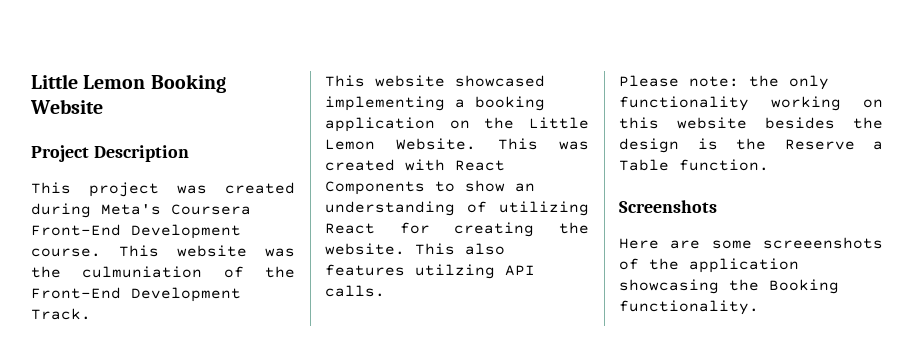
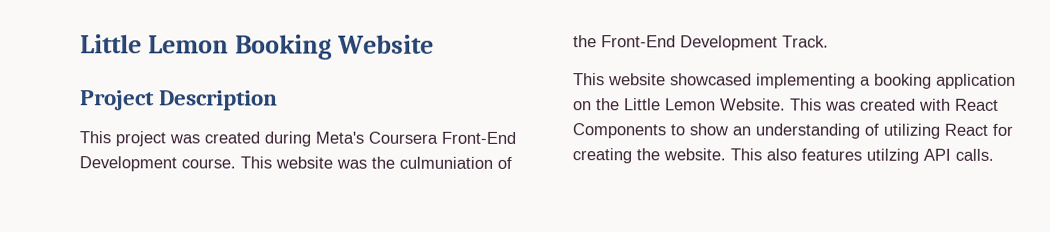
- Please note: the only functionality working on this website besides the design is the Reserve a Table function.
- Screenshots
- Here are some screeenshots of the application showcasing the Booking functionality.

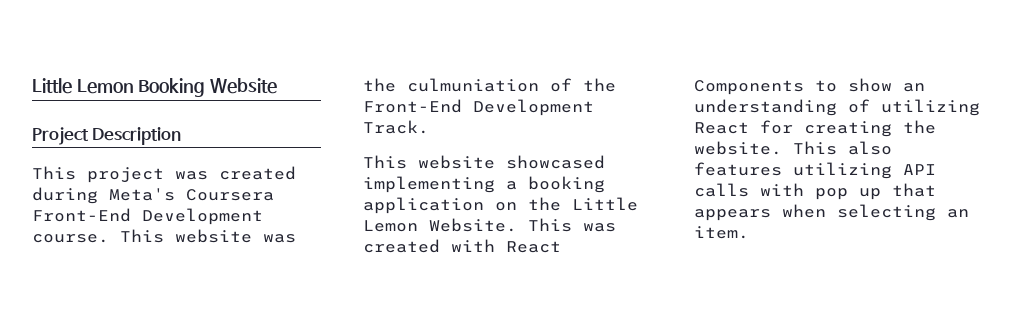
- This also features utilzing API calls.
+ This also features utilizing API calls with pop up that appears when selecting an item.

